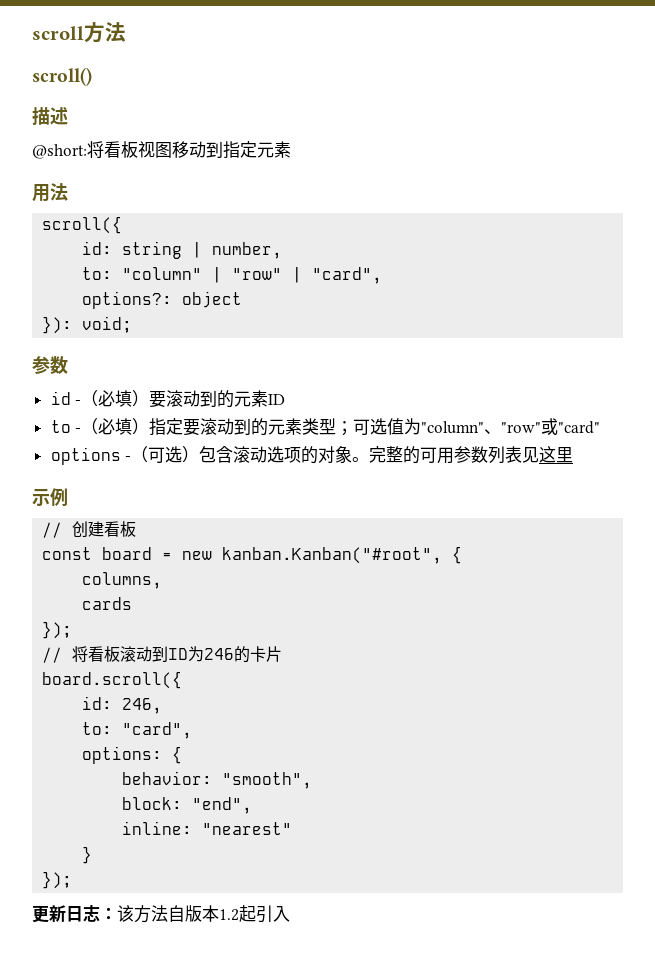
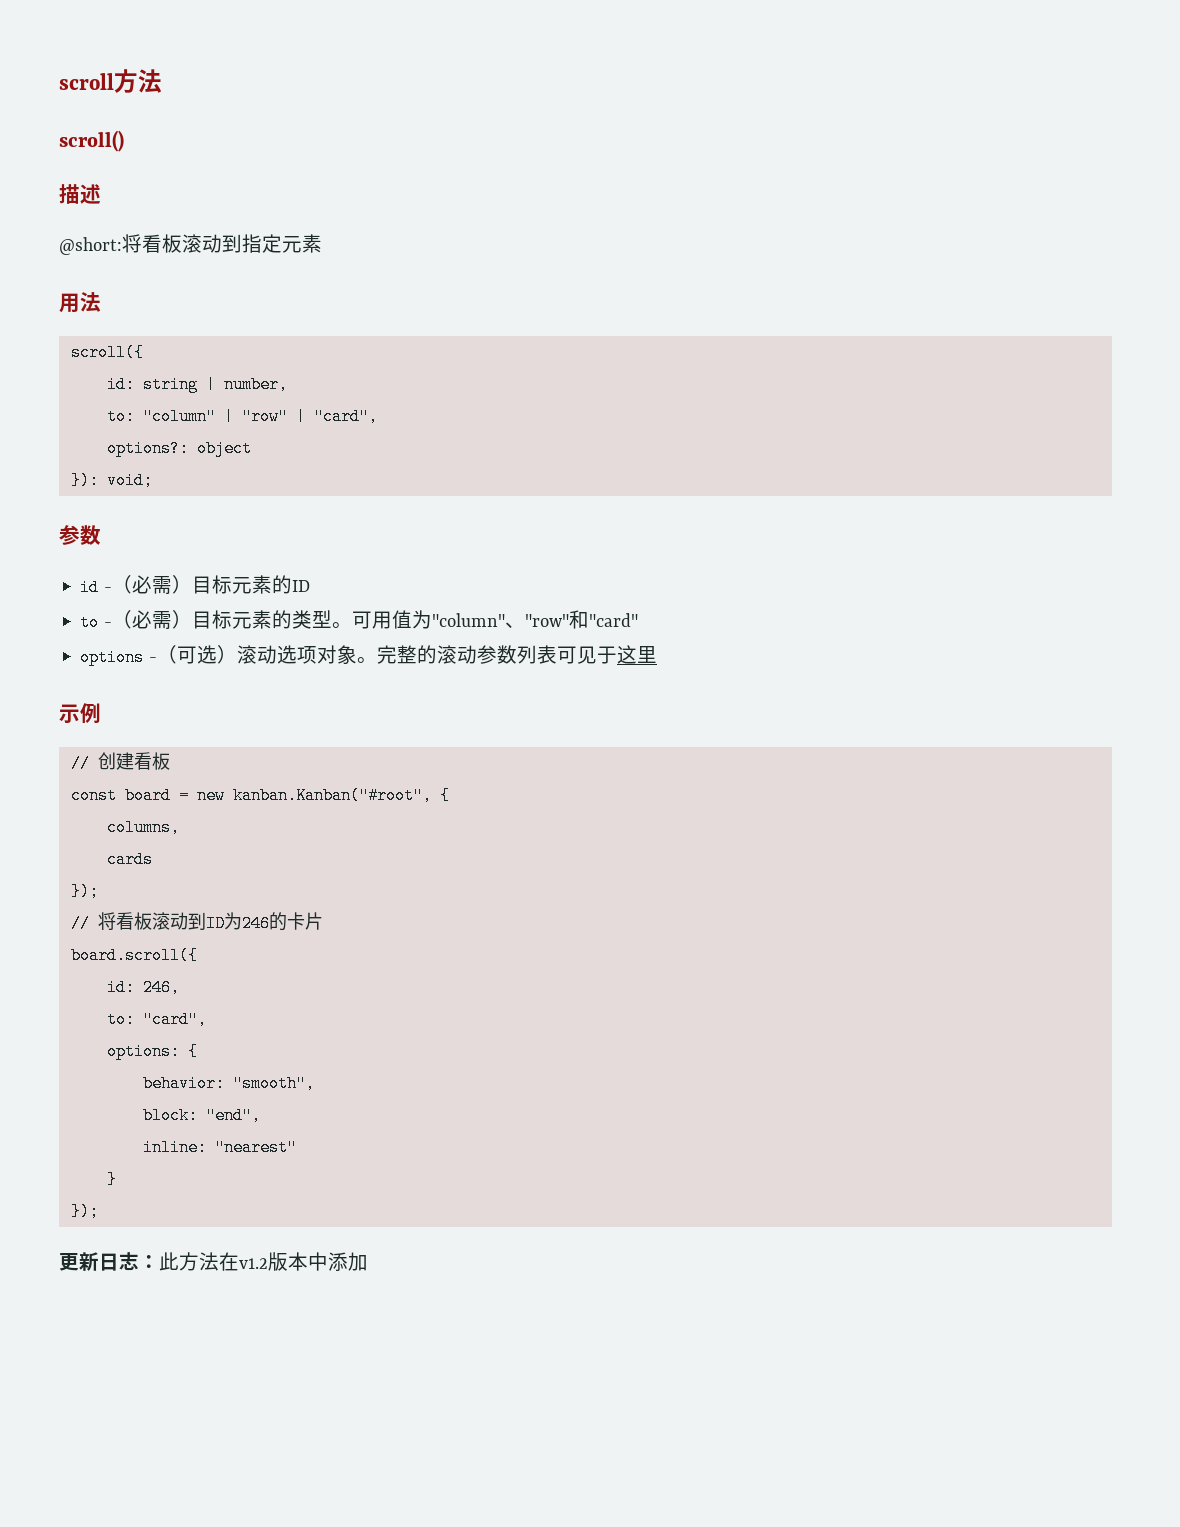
- @short:将看板视图移动到指定元素
+ @short:将看板滚动到指定元素
- id -（必填）要滚动到的元素ID
+ id -（必需）目标元素的ID
- to -（必填）指定要滚动到的元素类型；可选值为"column"、"row"或"card"
+ to -（必需）目标元素的类型。可用值为"column"、"row"和"card"
- options -（可选）包含滚动选项的对象。
+ options -（可选）滚动选项对象。
- 完整的可用参数列表见这里
+ 完整的滚动参数列表可见于这里
- 更新日志：该方法自版本1.2起引入
+ 更新日志：此方法在v1.2版本中添加

